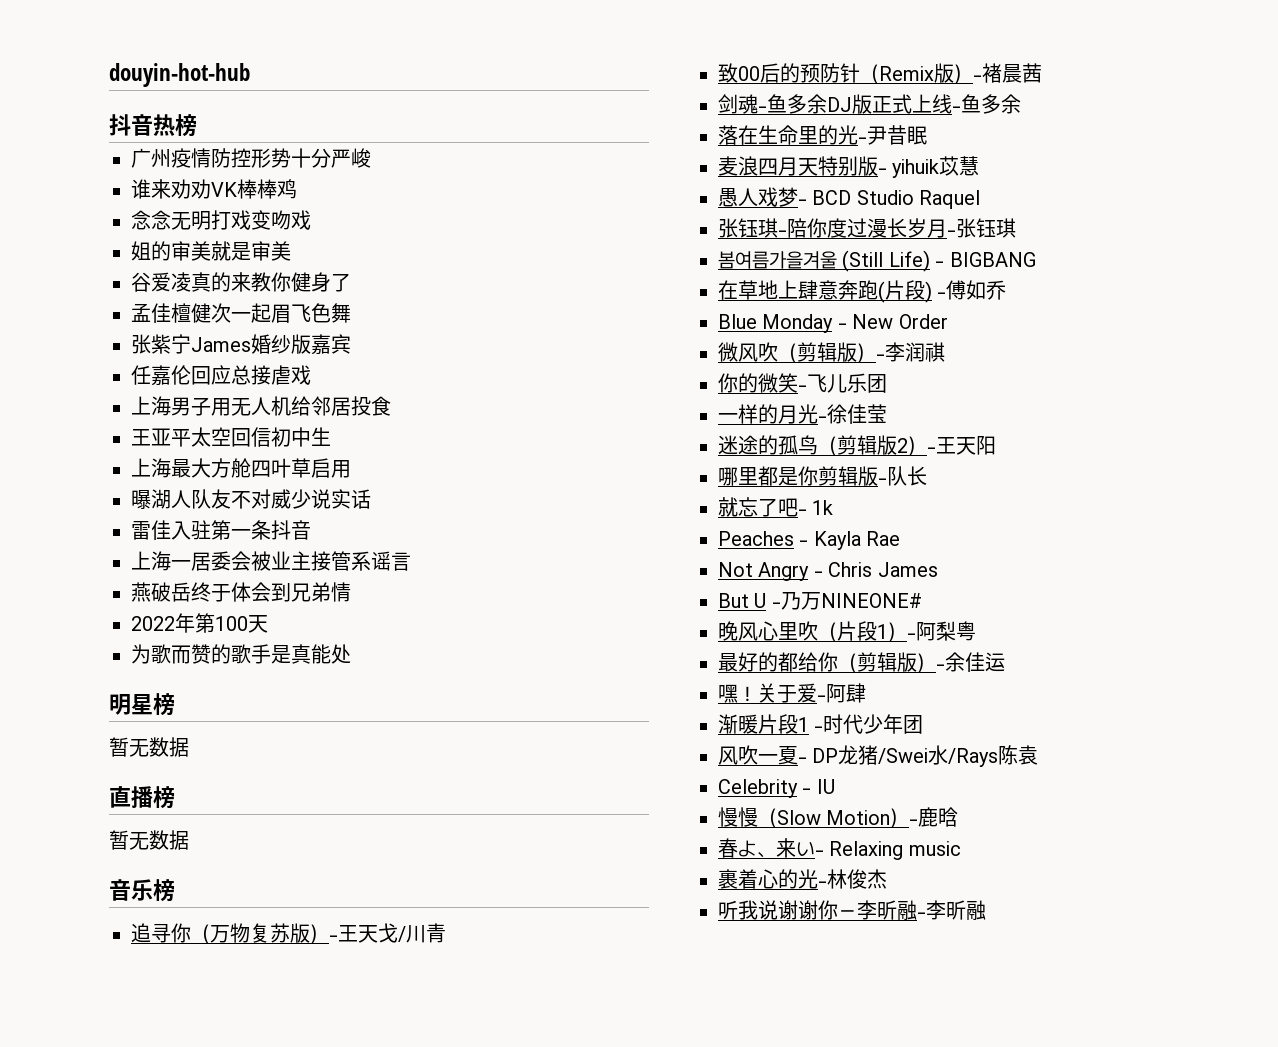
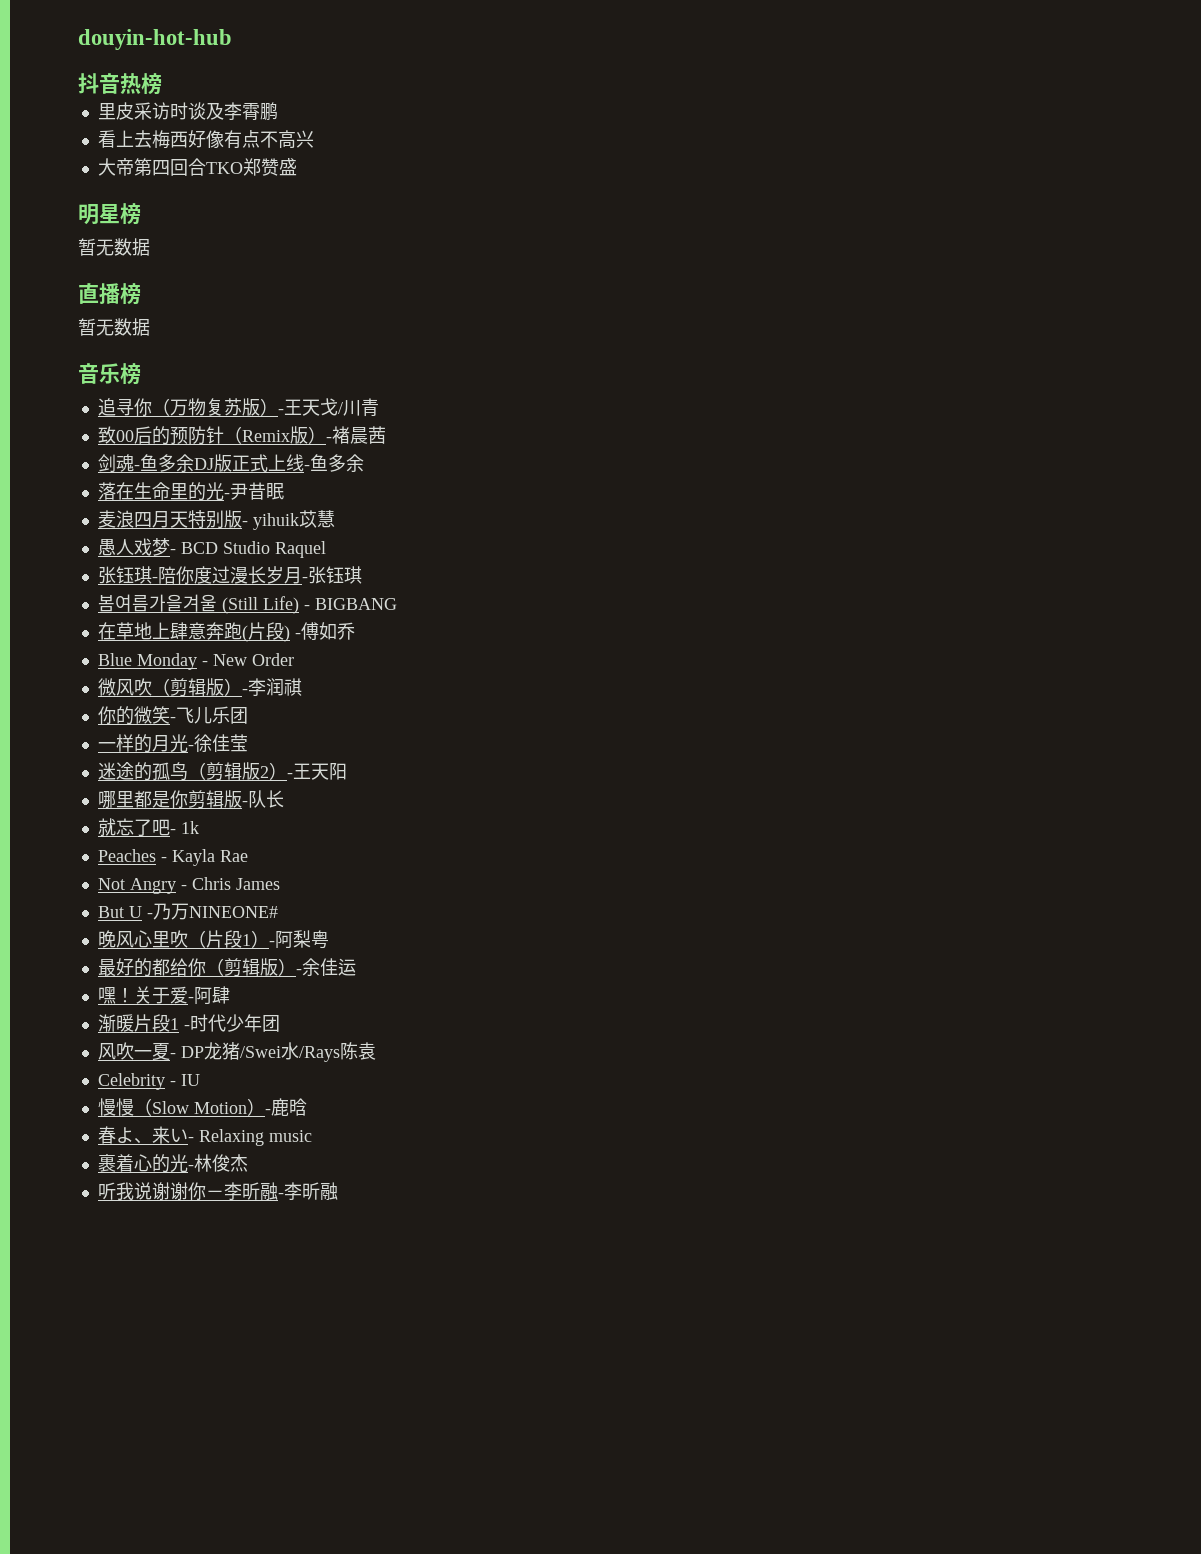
- 广州疫情防控形势十分严峻
- 谁来劝劝VK棒棒鸡
- 念念无明打戏变吻戏
- 姐的审美就是审美
- 谷爱凌真的来教你健身了
- 孟佳檀健次一起眉飞色舞
- 张紫宁James婚纱版嘉宾
- 任嘉伦回应总接虐戏
- 上海男子用无人机给邻居投食
- 王亚平太空回信初中生
- 上海最大方舱四叶草启用
- 曝湖人队友不对威少说实话
- 雷佳入驻第一条抖音
- 上海一居委会被业主接管系谣言
- 燕破岳终于体会到兄弟情
- 2022年第100天
- 为歌而赞的歌手是真能处
+ 里皮采访时谈及李霄鹏
+ 看上去梅西好像有点不高兴
+ 大帝第四回合TKO郑赞盛

